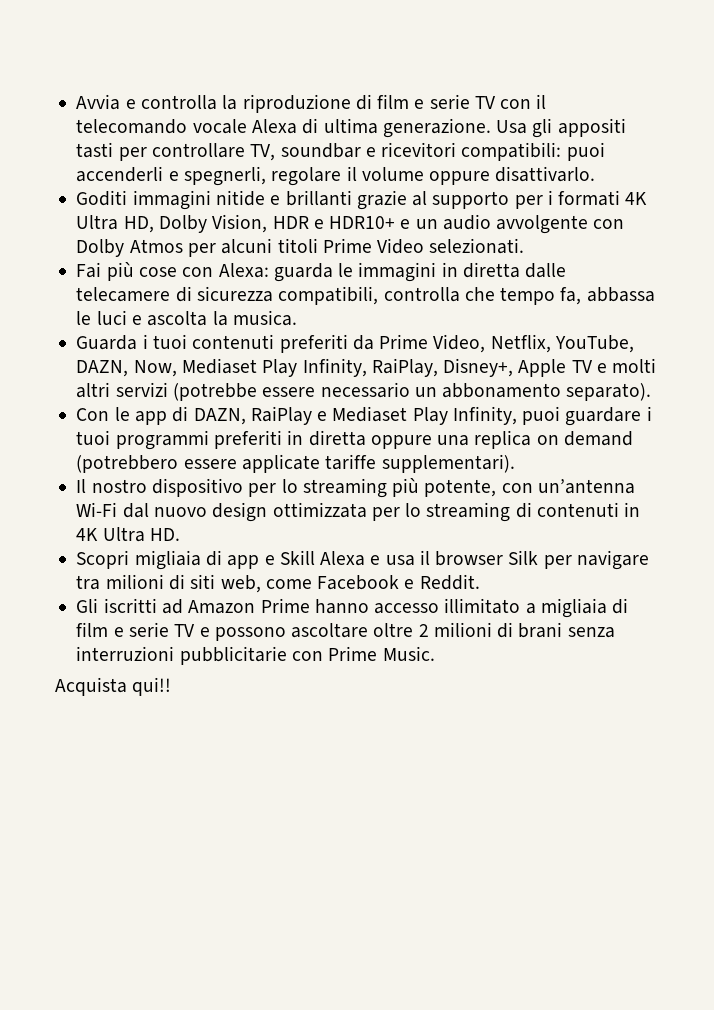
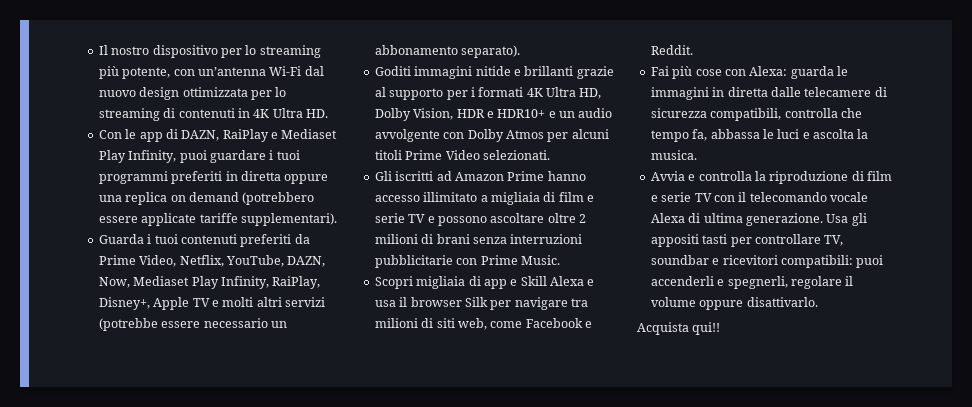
+ Il nostro dispositivo per lo streaming più potente, con un’antenna Wi-Fi dal nuovo design ottimizzata per lo streaming di contenuti in 4K Ultra HD.
+ Con le app di DAZN, RaiPlay e Mediaset Play Infinity, puoi guardare i tuoi programmi preferiti in diretta oppure una replica on demand (potrebbero essere applicate tariffe supplementari).
+ Guarda i tuoi contenuti preferiti da Prime Video, Netflix, YouTube, DAZN, Now, Mediaset Play Infinity, RaiPlay, Disney+, Apple TV e molti altri servizi (potrebbe essere necessario un abbonamento separato).
+ Goditi immagini nitide e brillanti grazie al supporto per i formati 4K Ultra HD, Dolby Vision, HDR e HDR10+ e un audio avvolgente con Dolby Atmos per alcuni titoli Prime Video selezionati.
+ Gli iscritti ad Amazon Prime hanno accesso illimitato a migliaia di film e serie TV e possono ascoltare oltre 2 milioni di brani senza interruzioni pubblicitarie con Prime Music.
+ Scopri migliaia di app e Skill Alexa e usa il browser Silk per navigare tra milioni di siti web, come Facebook e Reddit.
+ Fai più cose con Alexa: guarda le immagini in diretta dalle telecamere di sicurezza compatibili, controlla che tempo fa, abbassa le luci e ascolta la musica.
- Goditi immagini nitide e brillanti grazie al supporto per i formati 4K Ultra HD, Dolby Vision, HDR e HDR10+ e un audio avvolgente con Dolby Atmos per alcuni titoli Prime Video selezionati.
- Fai più cose con Alexa: guarda le immagini in diretta dalle telecamere di sicurezza compatibili, controlla che tempo fa, abbassa le luci e ascolta la musica.
- Guarda i tuoi contenuti preferiti da Prime Video, Netflix, YouTube, DAZN, Now, Mediaset Play Infinity, RaiPlay, Disney+, Apple TV e molti altri servizi (potrebbe essere necessario un abbonamento separato).
- Con le app di DAZN, RaiPlay e Mediaset Play Infinity, puoi guardare i tuoi programmi preferiti in diretta oppure una replica on demand (potrebbero essere applicate tariffe supplementari).
- Il nostro dispositivo per lo streaming più potente, con un’antenna Wi-Fi dal nuovo design ottimizzata per lo streaming di contenuti in 4K Ultra HD.
- Scopri migliaia di app e Skill Alexa e usa il browser Silk per navigare tra milioni di siti web, come Facebook e Reddit.
- Gli iscritti ad Amazon Prime hanno accesso illimitato a migliaia di film e serie TV e possono ascoltare oltre 2 milioni di brani senza interruzioni pubblicitarie con Prime Music.

